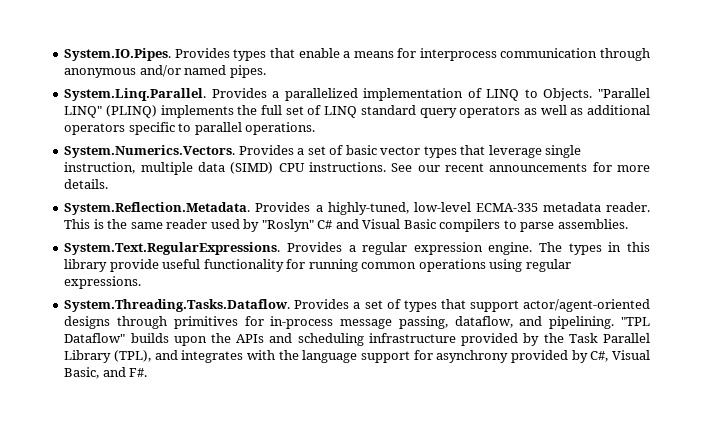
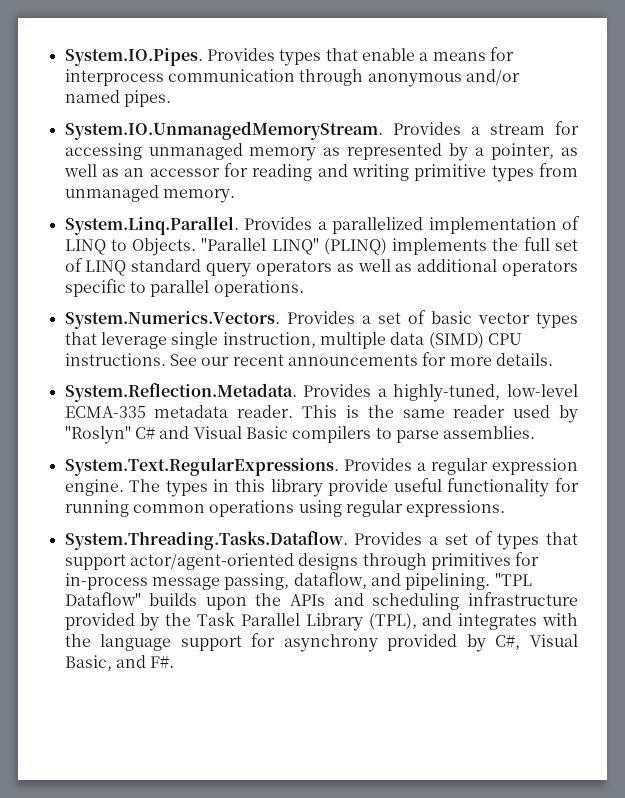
+ System.IO.UnmanagedMemoryStream. Provides a stream for accessing unmanaged memory as represented by a pointer, as well as an accessor for reading and writing primitive types from unmanaged memory.

